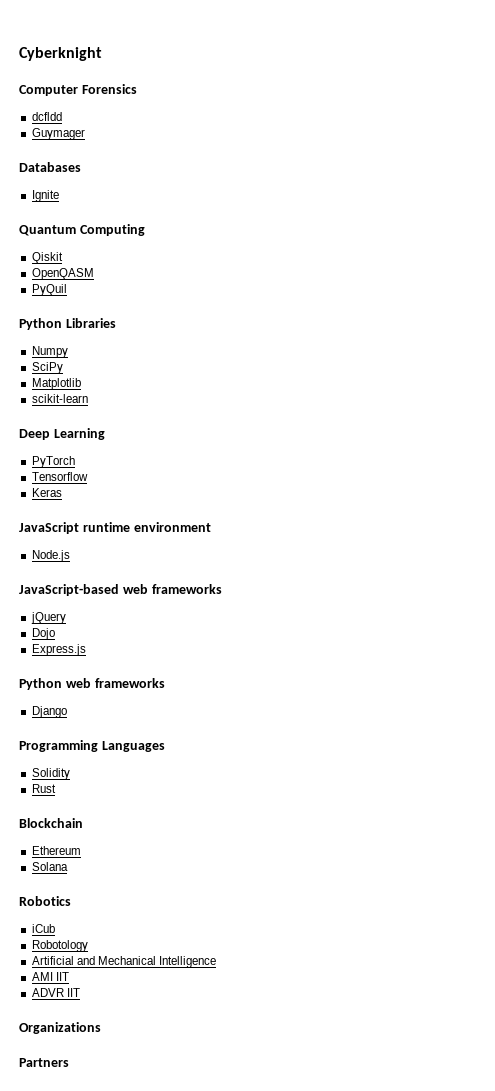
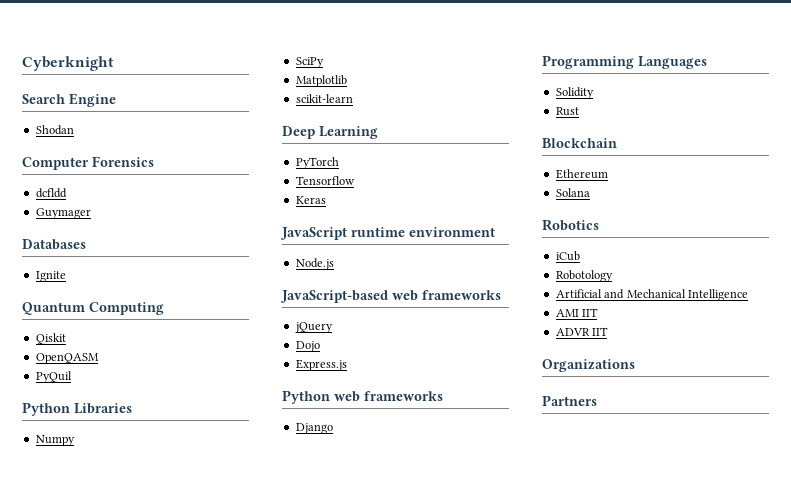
+ Search Engine
+ Shodan

